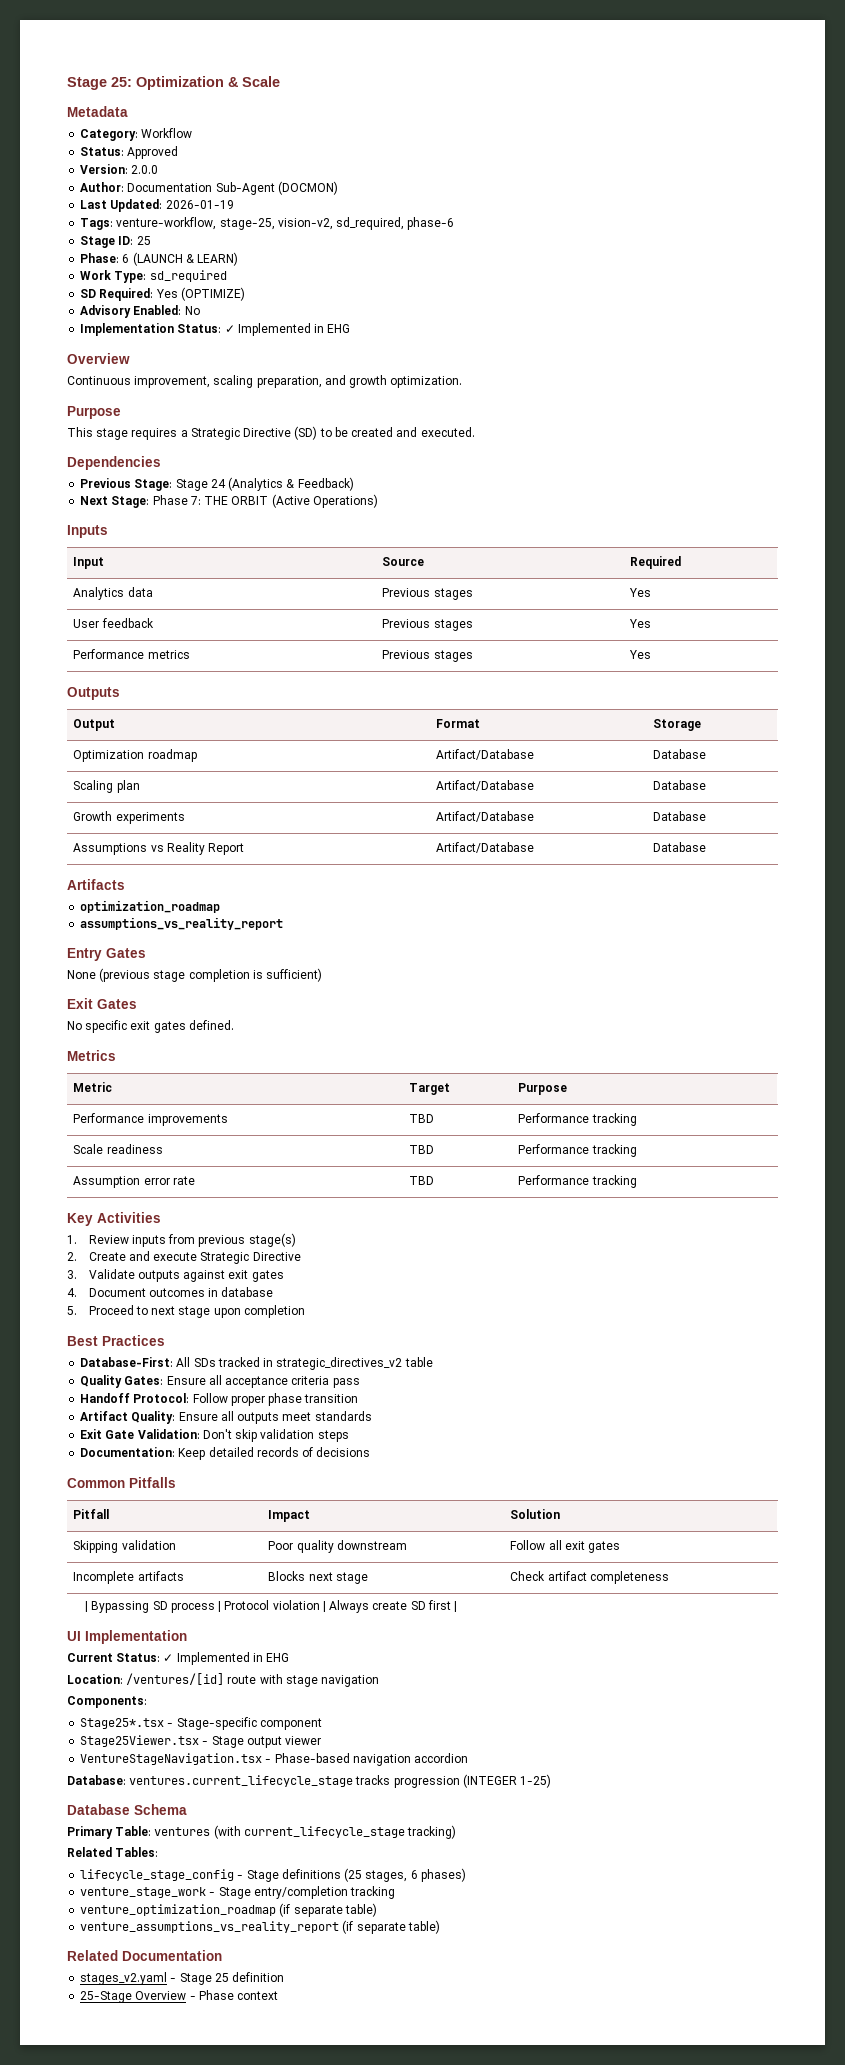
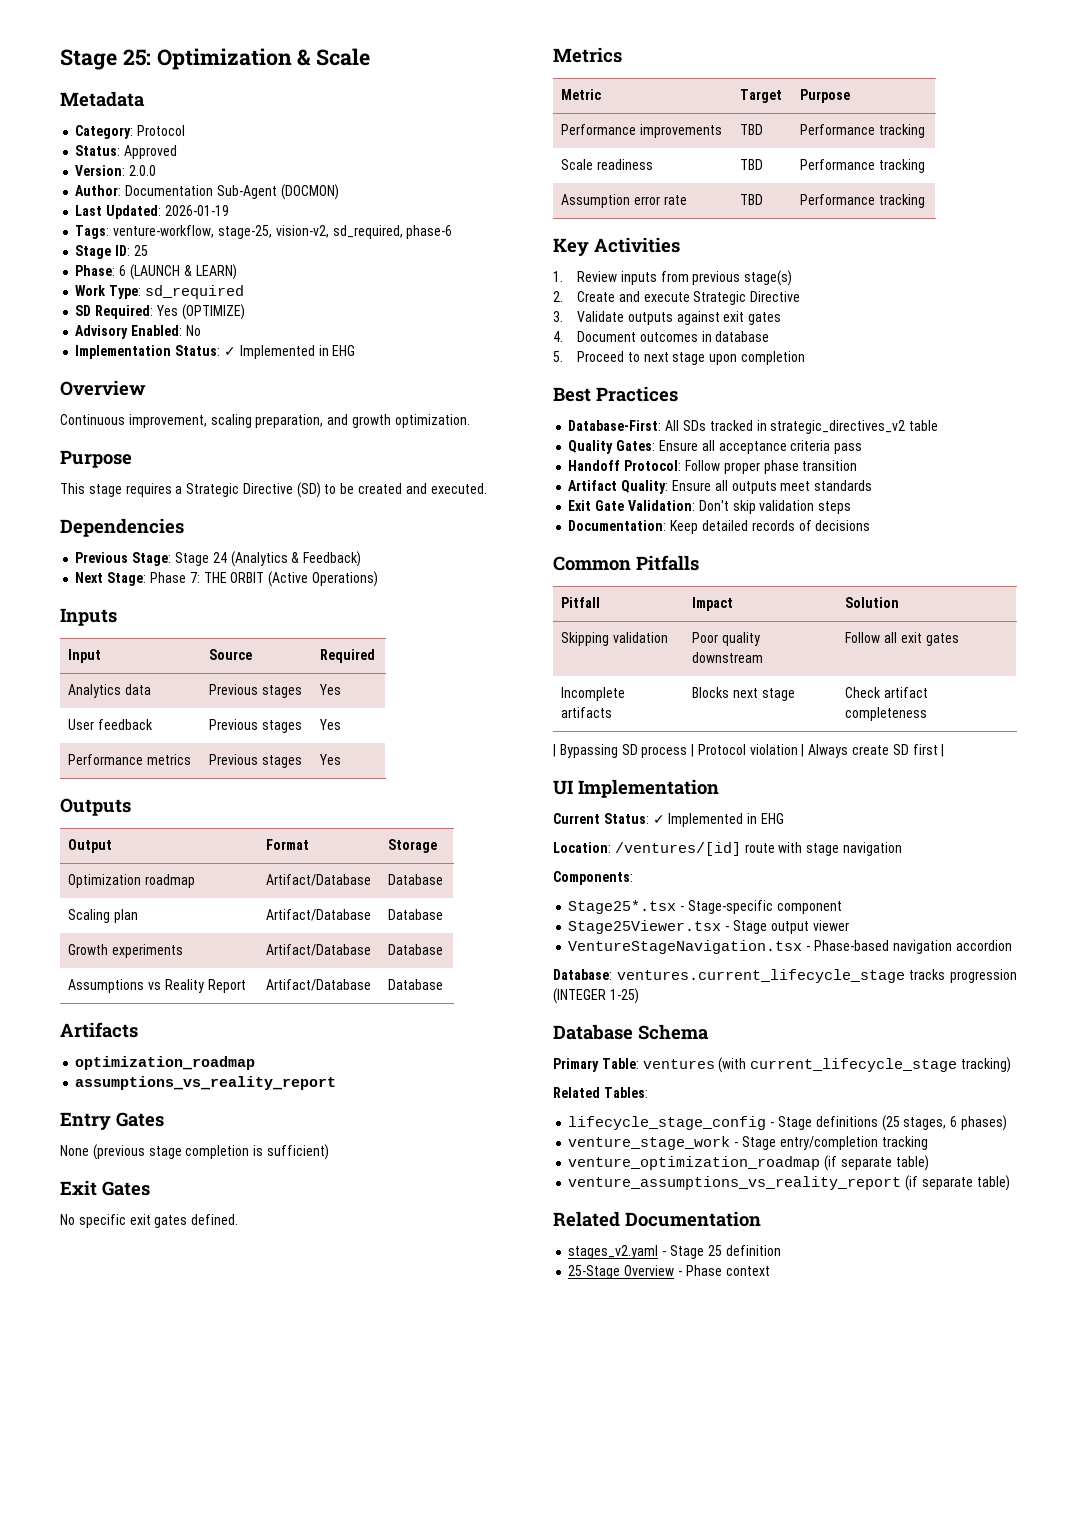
- Category: Workflow
+ Category: Protocol

